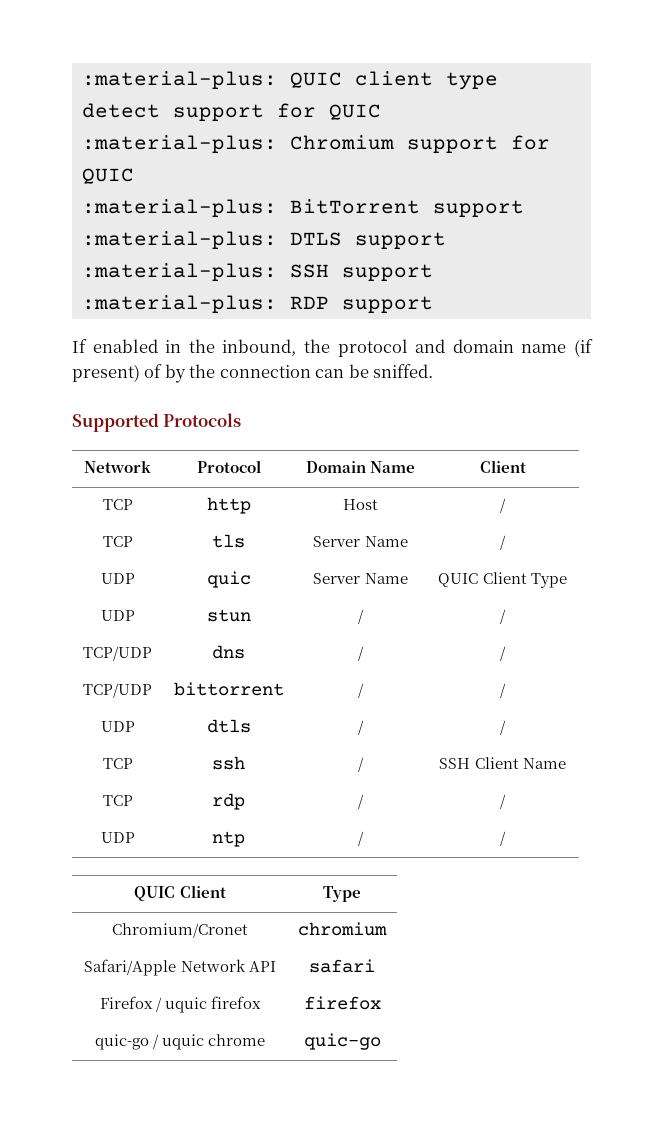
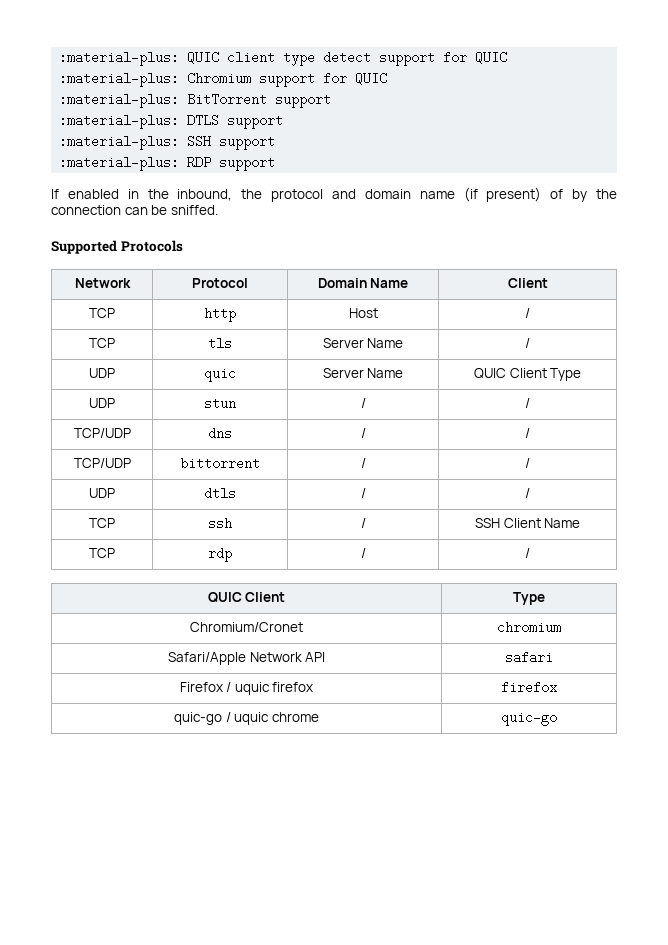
- UDP | ntp | / | /

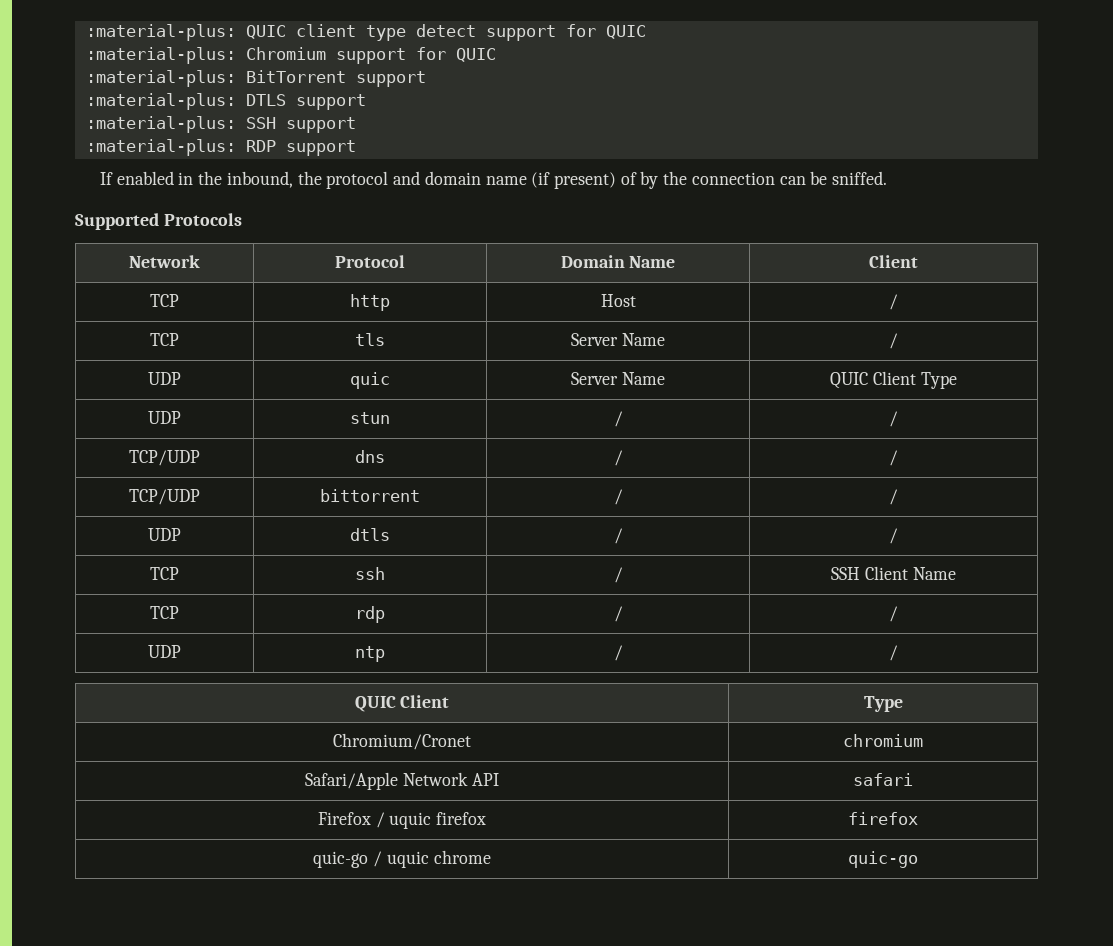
+ UDP | ntp | / | /

